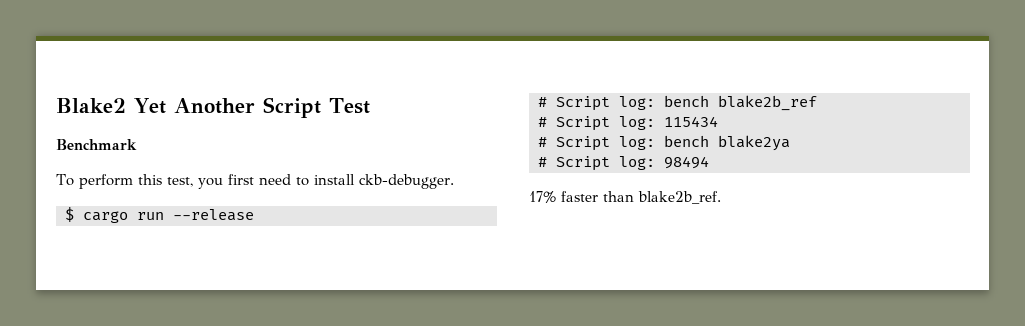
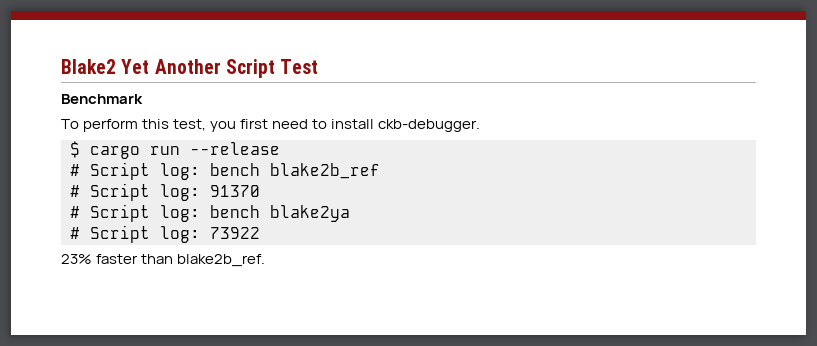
- # Script log: 115434
+ # Script log: 91370
- # Script log: 98494
- 17% faster than blake2b_ref.
+ # Script log: 73922
+ 23% faster than blake2b_ref.

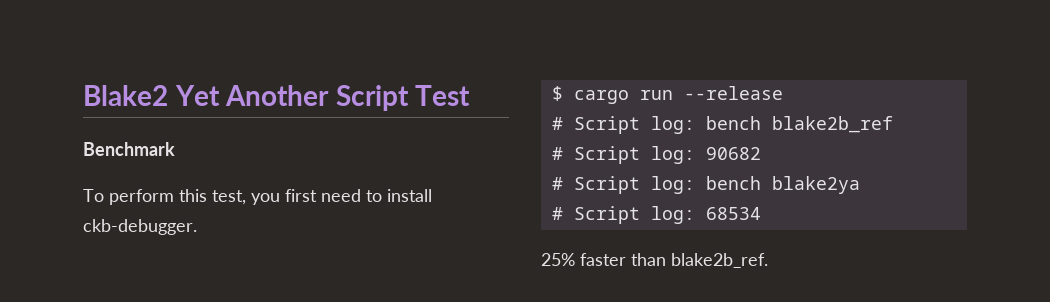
- # Script log: 91370
+ # Script log: 90682
- # Script log: 73922
- 23% faster than blake2b_ref.
+ # Script log: 68534
+ 25% faster than blake2b_ref.

